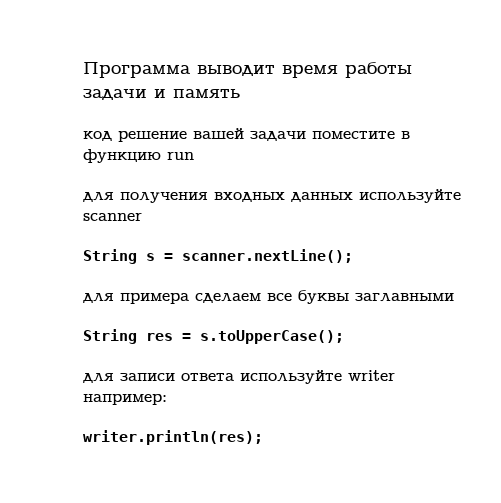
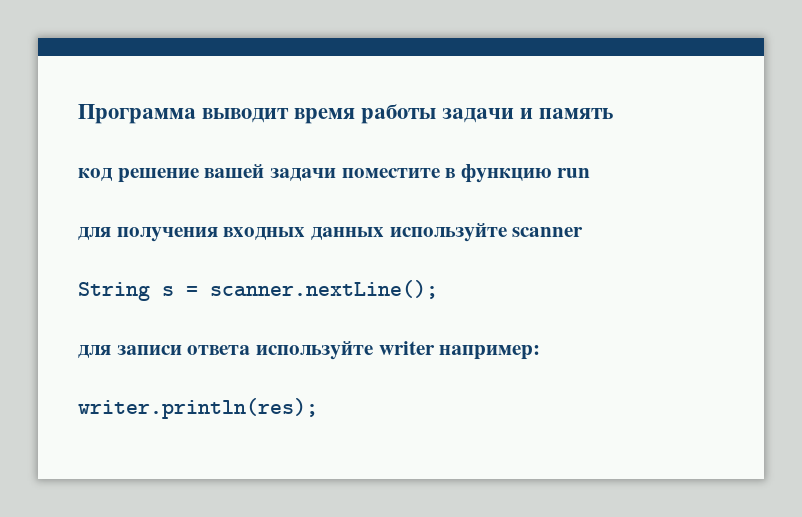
- для примера сделаем все буквы заглавными
- String res = s.toUpperCase();

